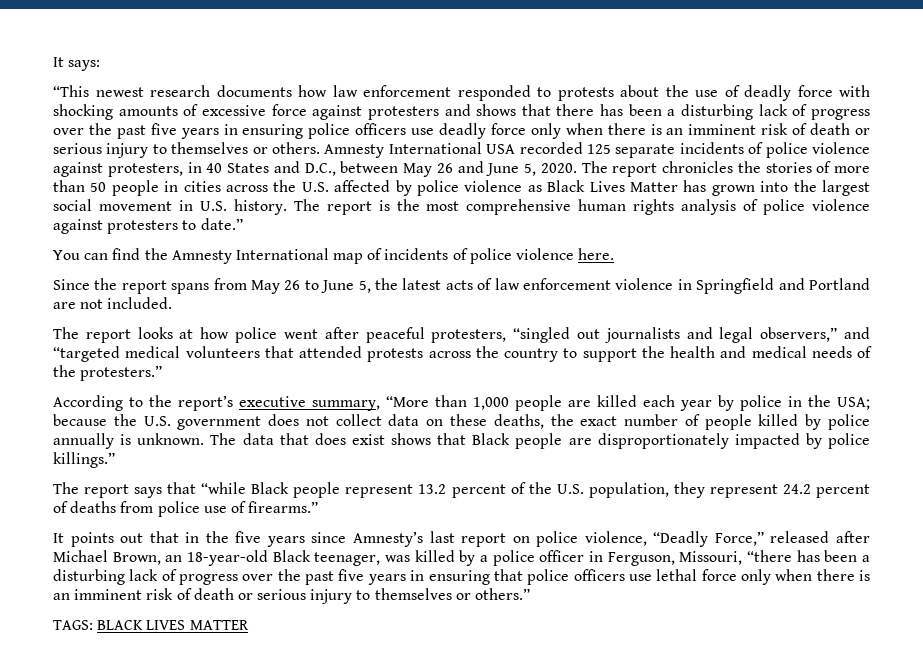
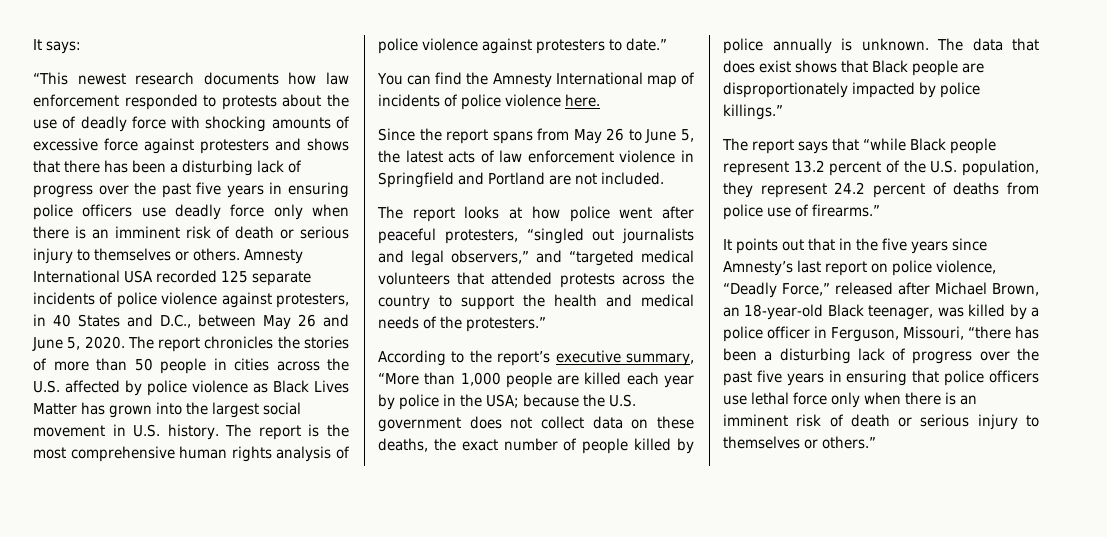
- TAGS: BLACK LIVES MATTER

